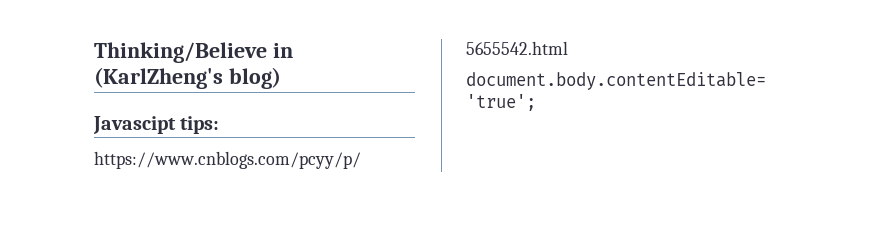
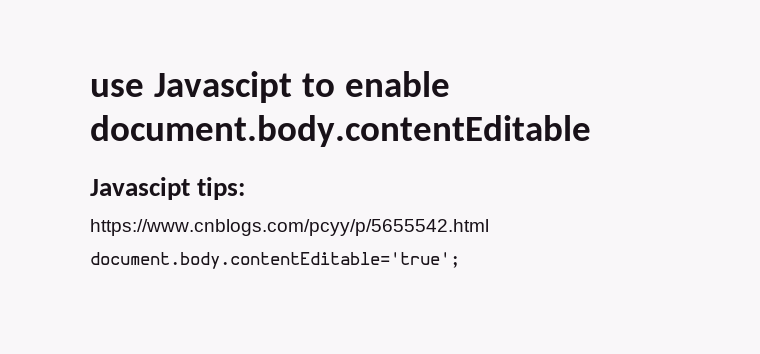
- Thinking/Believe in (KarlZheng's blog)
+ use Javascipt to enable document.body.contentEditable

